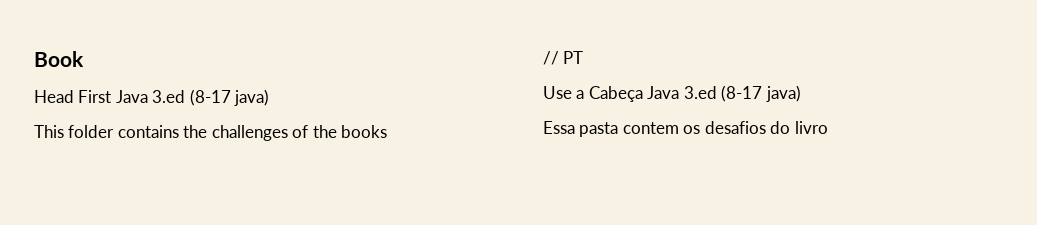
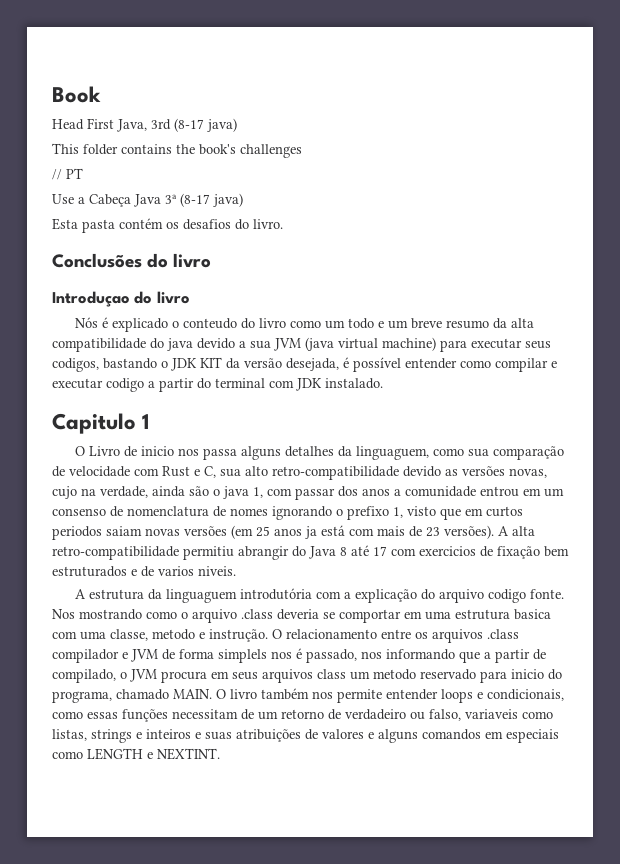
- Head First Java 3.ed (8-17 java)
+ Head First Java, 3rd (8-17 java)
- This folder contains the challenges of the books
+ This folder contains the book's challenges
- Use a Cabeça Java 3.ed (8-17 java)
- Essa pasta contem os desafios do livro
+ Use a Cabeça Java 3ª (8-17 java)
+ Esta pasta contém os desafios do livro.
+ Conclusões do livro
+ Introduçao do livro
+ Nós é explicado o conteudo do livro como um todo e um breve resumo da alta compatibilidade do java devido a sua JVM (java virtual machine) para executar seus codigos, bastando o JDK KIT da versão desejada, é possível entender como compilar e executar codigo a partir do terminal com JDK instalado.
+ Capitulo 1
+ O Livro de inicio nos passa alguns detalhes da linguaguem, como sua comparação de velocidade com Rust e C, sua alto retro-compatibilidade devido as versões novas, cujo na verdade, ainda são o java 1, com passar dos anos a comunidade entrou em um consenso de nomenclatura de nomes ignorando o prefixo 1, visto que em curtos periodos saiam novas versões (em 25 anos ja está com mais de 23 versões). A alta retro-compatibilidade permitiu abrangir do Java 8 até 17 com exercicios de fixação bem estruturados e de varios niveis.
+ A estrutura da linguaguem introdutória com a explicação do arquivo codigo fonte. Nos mostrando como o arquivo .class deveria se comportar em uma estrutura basica com uma classe, metodo e instrução. O relacionamento entre os arquivos .class compilador e JVM de forma simplels nos é passado, nos informando que a partir de compilado, o JVM procura em seus arquivos class um metodo reservado para inicio do programa, chamado MAIN. O livro também nos permite entender loops e condicionais, como essas funções necessitam de um retorno de verdadeiro ou falso, variaveis como listas, strings e inteiros e suas atribuições de valores e alguns comandos em especiais como LENGTH e NEXTINT.

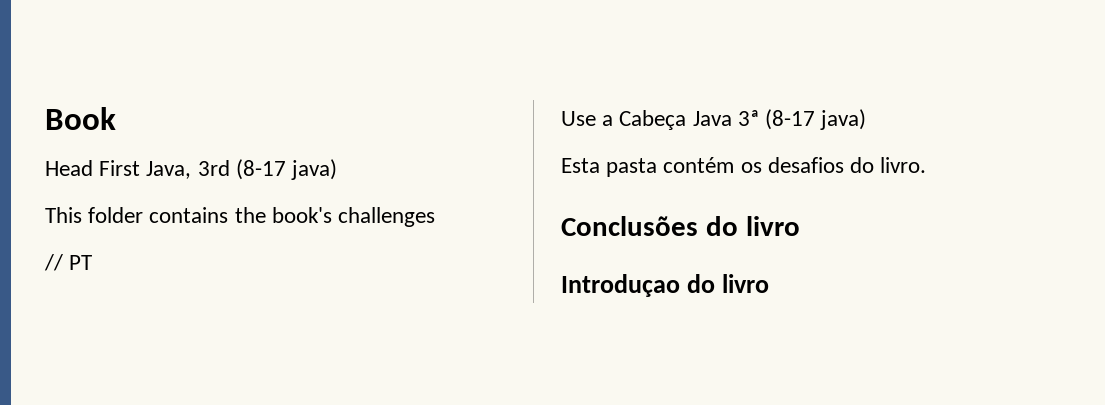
- Nós é explicado o conteudo do livro como um todo e um breve resumo da alta compatibilidade do java devido a sua JVM (java virtual machine) para executar seus codigos, bastando o JDK KIT da versão desejada, é possível entender como compilar e executar codigo a partir do terminal com JDK instalado.
- Capitulo 1
- O Livro de inicio nos passa alguns detalhes da linguaguem, como sua comparação de velocidade com Rust e C, sua alto retro-compatibilidade devido as versões novas, cujo na verdade, ainda são o java 1, com passar dos anos a comunidade entrou em um consenso de nomenclatura de nomes ignorando o prefixo 1, visto que em curtos periodos saiam novas versões (em 25 anos ja está com mais de 23 versões). A alta retro-compatibilidade permitiu abrangir do Java 8 até 17 com exercicios de fixação bem estruturados e de varios niveis.
- A estrutura da linguaguem introdutória com a explicação do arquivo codigo fonte. Nos mostrando como o arquivo .class deveria se comportar em uma estrutura basica com uma classe, metodo e instrução. O relacionamento entre os arquivos .class compilador e JVM de forma simplels nos é passado, nos informando que a partir de compilado, o JVM procura em seus arquivos class um metodo reservado para inicio do programa, chamado MAIN. O livro também nos permite entender loops e condicionais, como essas funções necessitam de um retorno de verdadeiro ou falso, variaveis como listas, strings e inteiros e suas atribuições de valores e alguns comandos em especiais como LENGTH e NEXTINT.

